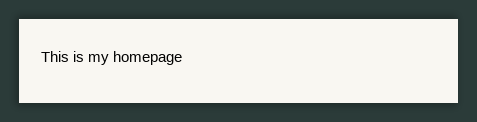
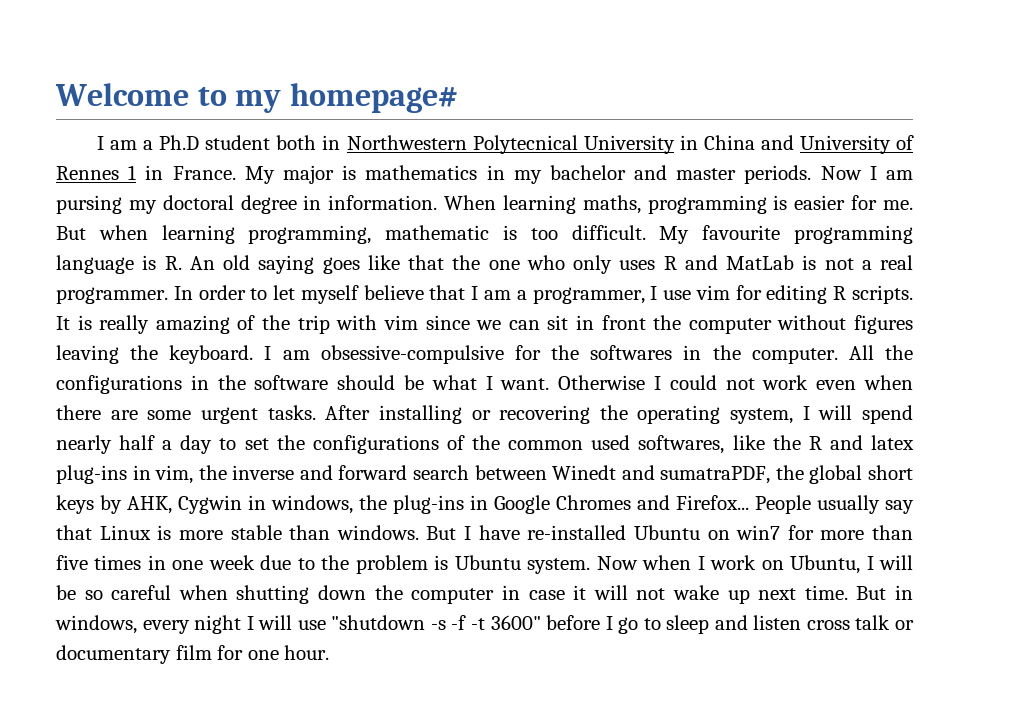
- This is my homepage
+ Welcome to my homepage#
+ I am a Ph.D student both in Northwestern Polytecnical University in China and University of Rennes 1 in France. My major is mathematics in my bachelor and master periods. Now I am pursing my doctoral degree in information. When learning maths, programming is easier for me. But when learning programming, mathematic is too difficult. My favourite programming language is R. An old saying goes like that the one who only uses R and MatLab is not a real programmer. In order to let myself believe that I am a programmer, I use vim for editing R scripts. It is really amazing of the trip with vim since we can sit in front the computer without figures leaving the keyboard. I am obsessive-compulsive for the softwares in the computer. All the configurations in the software should be what I want. Otherwise I could not work even when there are some urgent tasks. After installing or recovering the operating system, I will spend nearly half a day to set the configurations of the common used softwares, like the R and latex plug-ins in vim, the inverse and forward search between Winedt and sumatraPDF, the global short keys by AHK, Cygwin in windows, the plug-ins in Google Chromes and Firefox... People usually say that Linux is more stable than windows. But I have re-installed Ubuntu on win7 for more than five times in one week due to the problem is Ubuntu system. Now when I work on Ubuntu, I will be so careful when shutting down the computer in case it will not wake up next time. But in windows, every night I will use "shutdown -s -f -t 3600" before I go to sleep and listen cross talk or documentary film for one hour.

